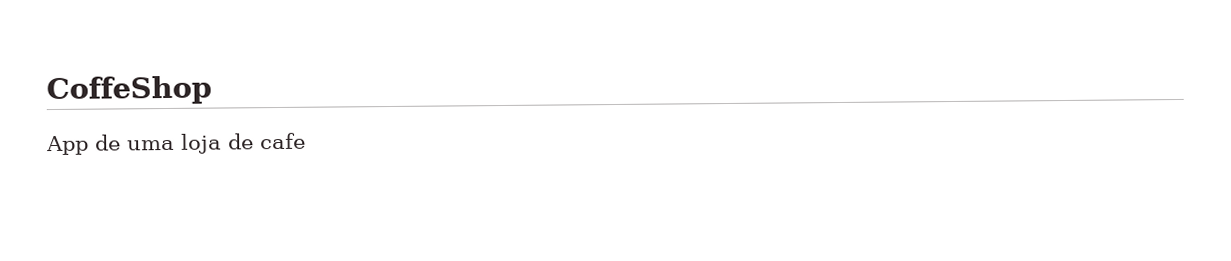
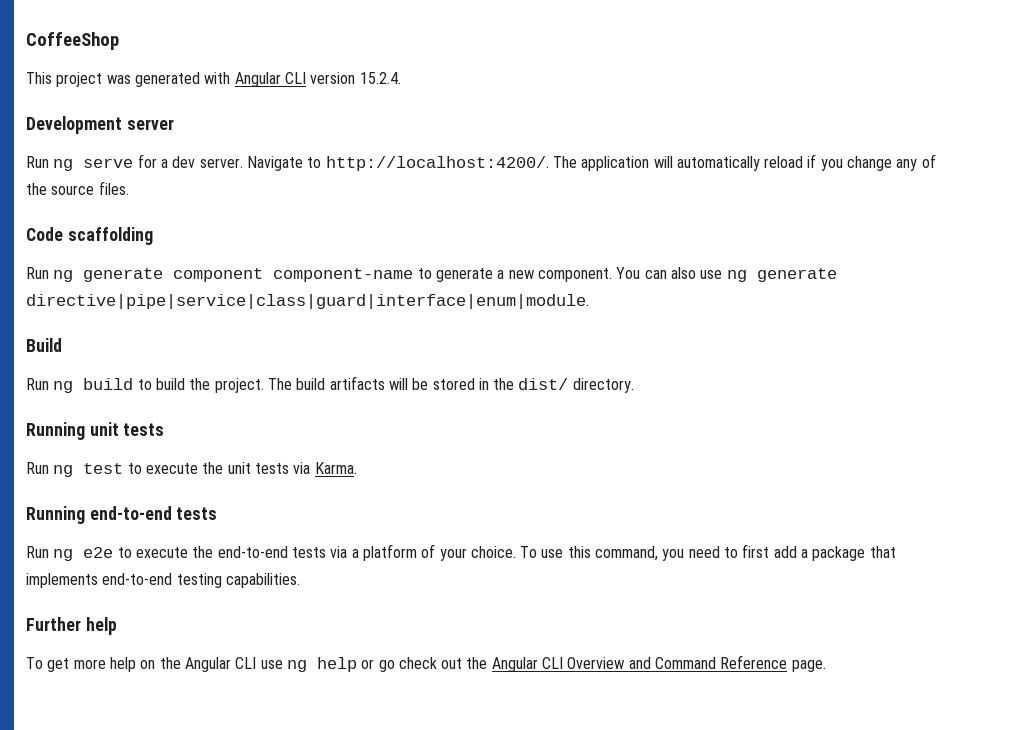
- CoffeShop
- App de uma loja de cafe
+ CoffeeShop
+ This project was generated with Angular CLI version 15.2.4.
+ Development server
+ Run ng serve for a dev server. Navigate to http://localhost:4200/. The application will automatically reload if you change any of the source files.
+ Code scaffolding
+ Run ng generate component component-name to generate a new component. You can also use ng generate directive|pipe|service|class|guard|interface|enum|module.
+ Build
+ Run ng build to build the project. The build artifacts will be stored in the dist/ directory.
+ Running unit tests
+ Run ng test to execute the unit tests via Karma.
+ Running end-to-end tests
+ Run ng e2e to execute the end-to-end tests via a platform of your choice. To use this command, you need to first add a package that implements end-to-end testing capabilities.
+ Further help
+ To get more help on the Angular CLI use ng help or go check out the Angular CLI Overview and Command Reference page.

